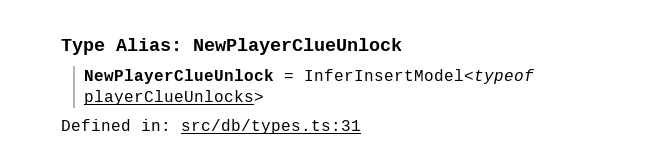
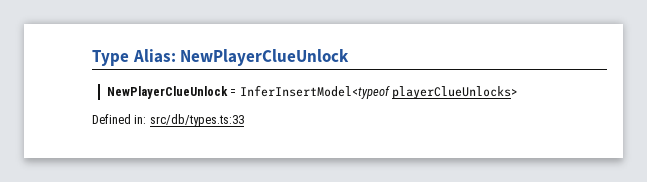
- Defined in: src/db/types.ts:31
+ Defined in: src/db/types.ts:33

